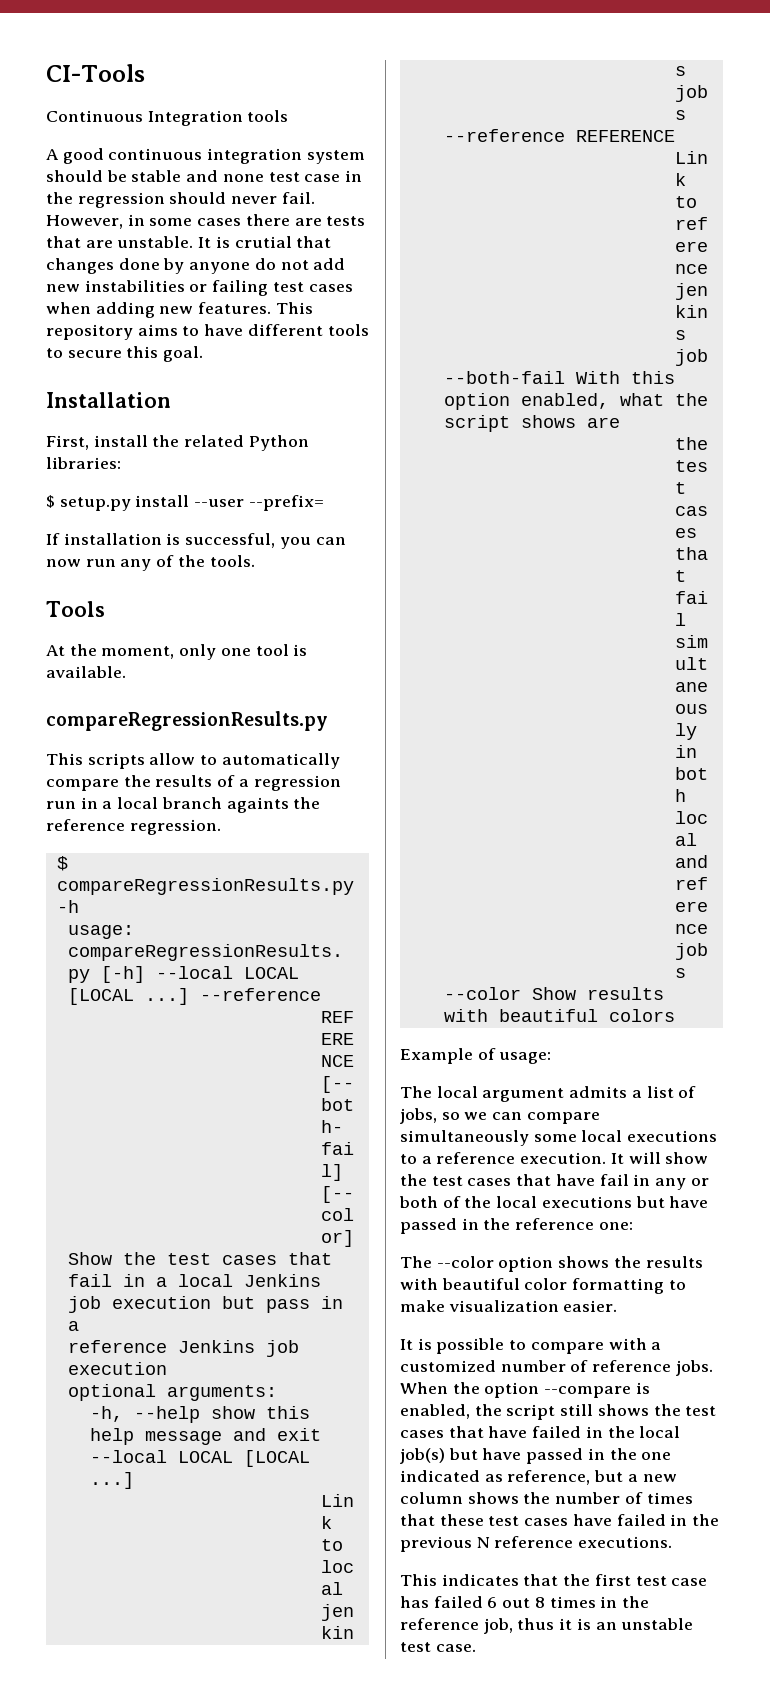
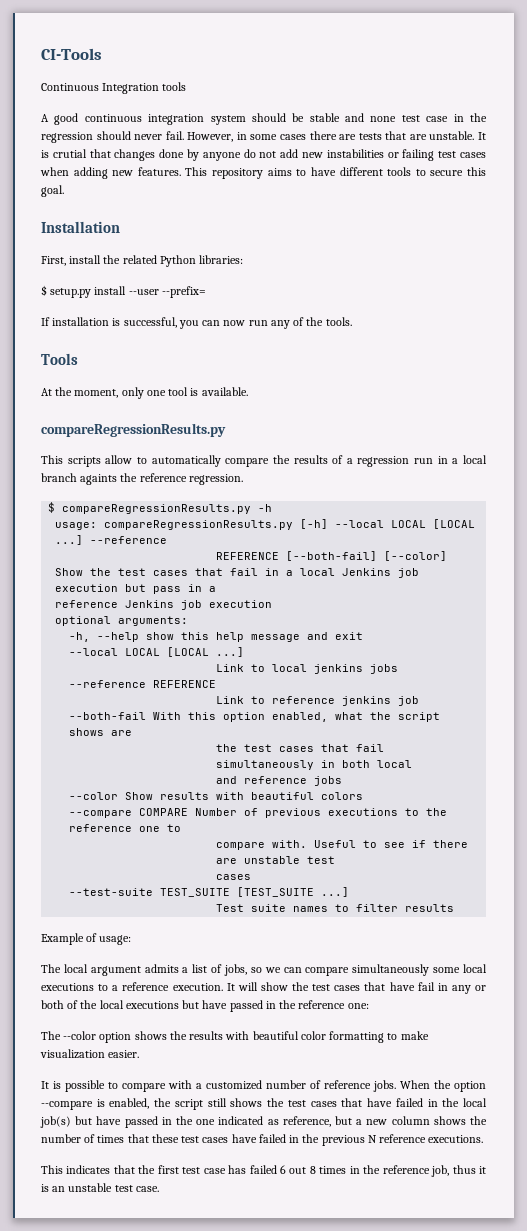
+ --compare COMPARE Number of previous executions to the reference one to
+ compare with. Useful to see if there are unstable test
+ cases
+ --test-suite TEST_SUITE [TEST_SUITE ...]
+ Test suite names to filter results

